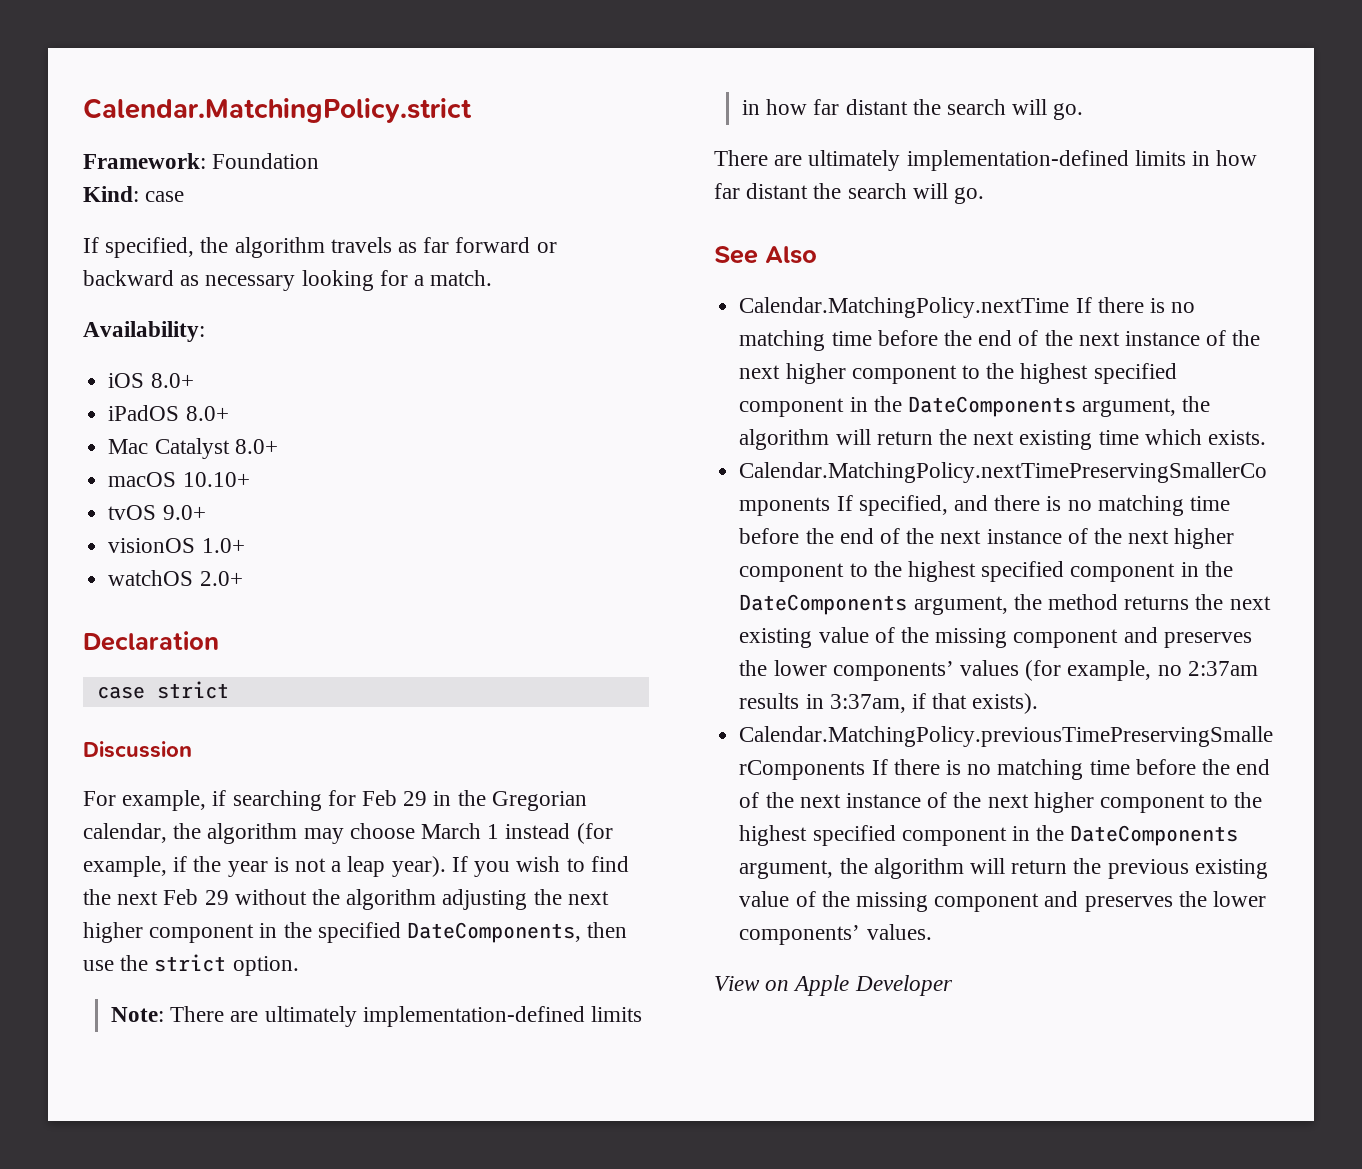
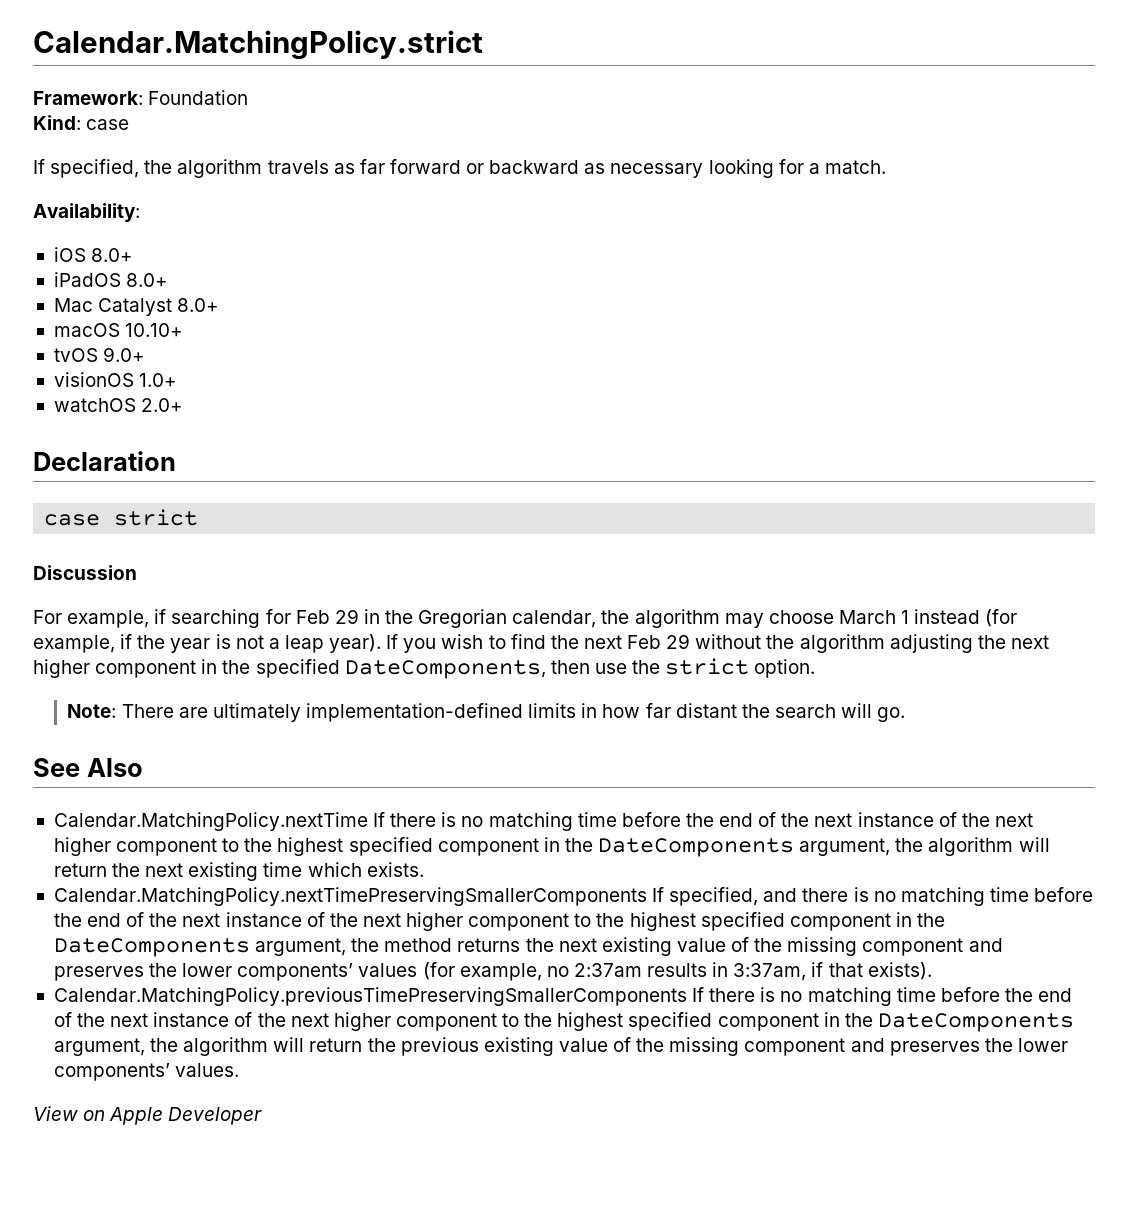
  Note: There are ultimately implementation-defined limits in how far distant the search will go.
- There are ultimately implementation-defined limits in how far distant the search will go.

